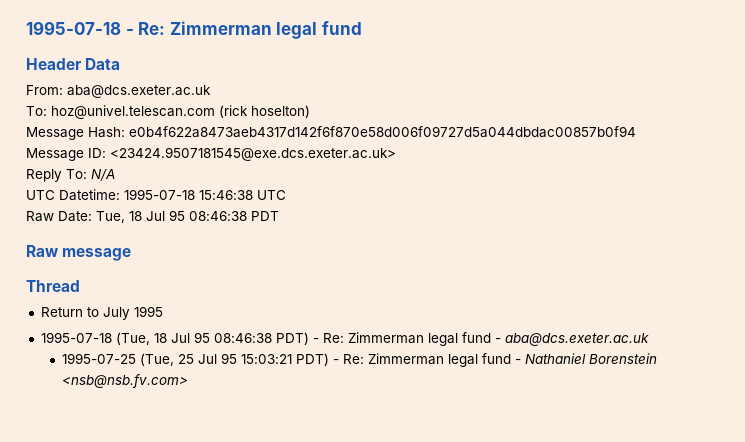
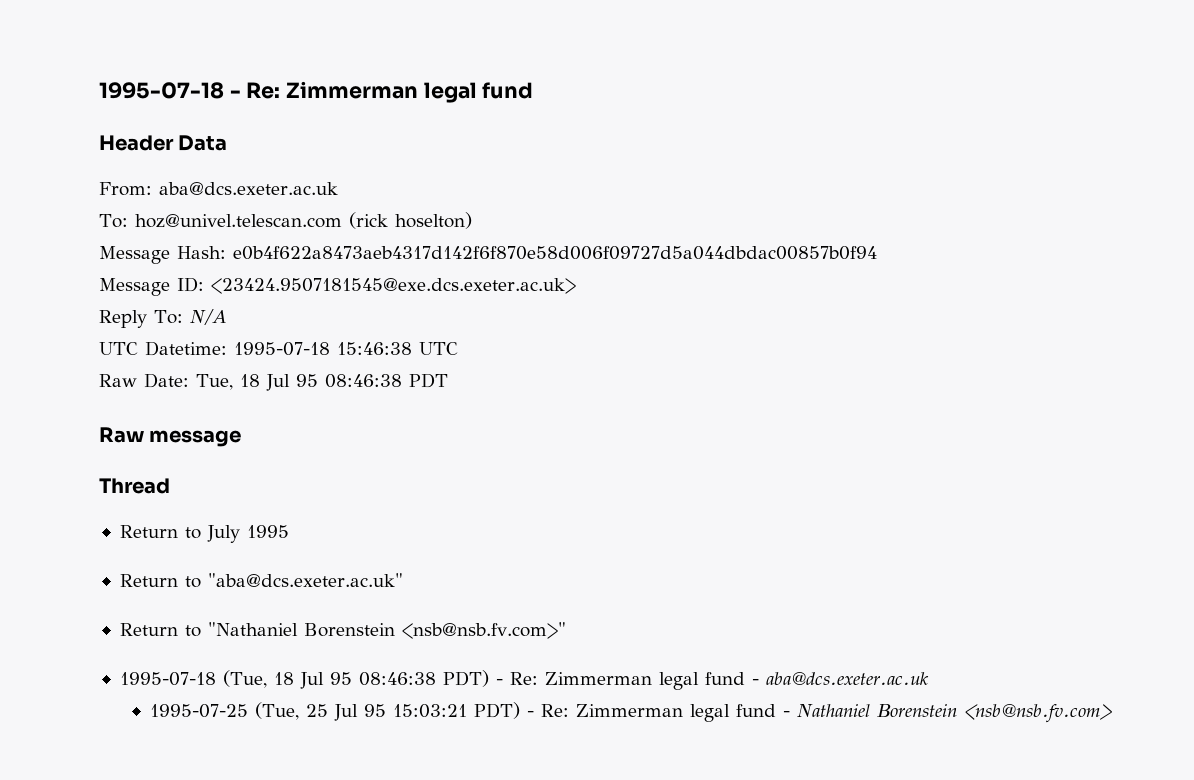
+ Return to "aba@dcs.exeter.ac.uk"
+ Return to "Nathaniel Borenstein <nsb@nsb.fv.com>"

